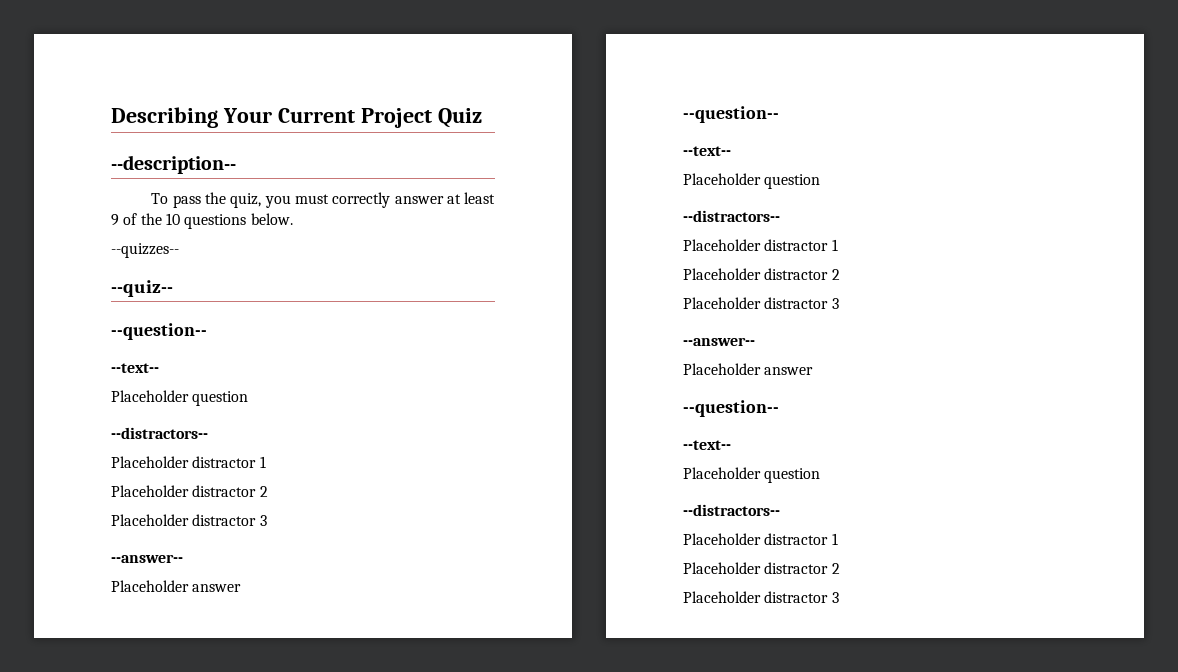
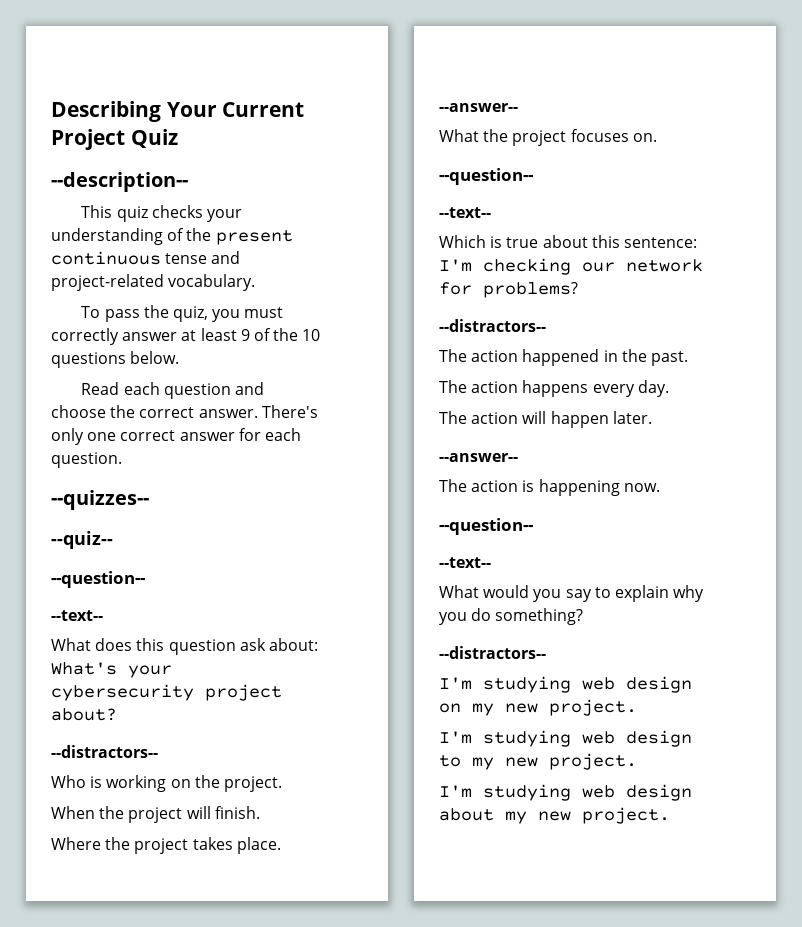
+ This quiz checks your understanding of the present continuous tense and project-related vocabulary.
+ Read each question and choose the correct answer. There's only one correct answer for each question.
  --quizzes--
  --quiz--
  --question--
  --text--
- Placeholder question
+ What does this question ask about: What's your cybersecurity project about?
  --distractors--
- Placeholder distractor 1
- Placeholder distractor 2
- Placeholder distractor 3
+ Who is working on the project.
+ When the project will finish.
+ Where the project takes place.
  --answer--
- Placeholder answer
+ What the project focuses on.
  --question--
  --text--
- Placeholder question
+ Which is true about this sentence: I'm checking our network for problems?
  --distractors--
- Placeholder distractor 1
- Placeholder distractor 2
- Placeholder distractor 3
+ The action happened in the past.
+ The action happens every day.
+ The action will happen later.
  --answer--
- Placeholder answer
+ The action is happening now.
  --question--
  --text--
- Placeholder question
+ What would you say to explain why you do something?
  --distractors--
- Placeholder distractor 1
- Placeholder distractor 2
- Placeholder distractor 3
+ I'm studying web design on my new project.
+ I'm studying web design to my new project.
+ I'm studying web design about my new project.

